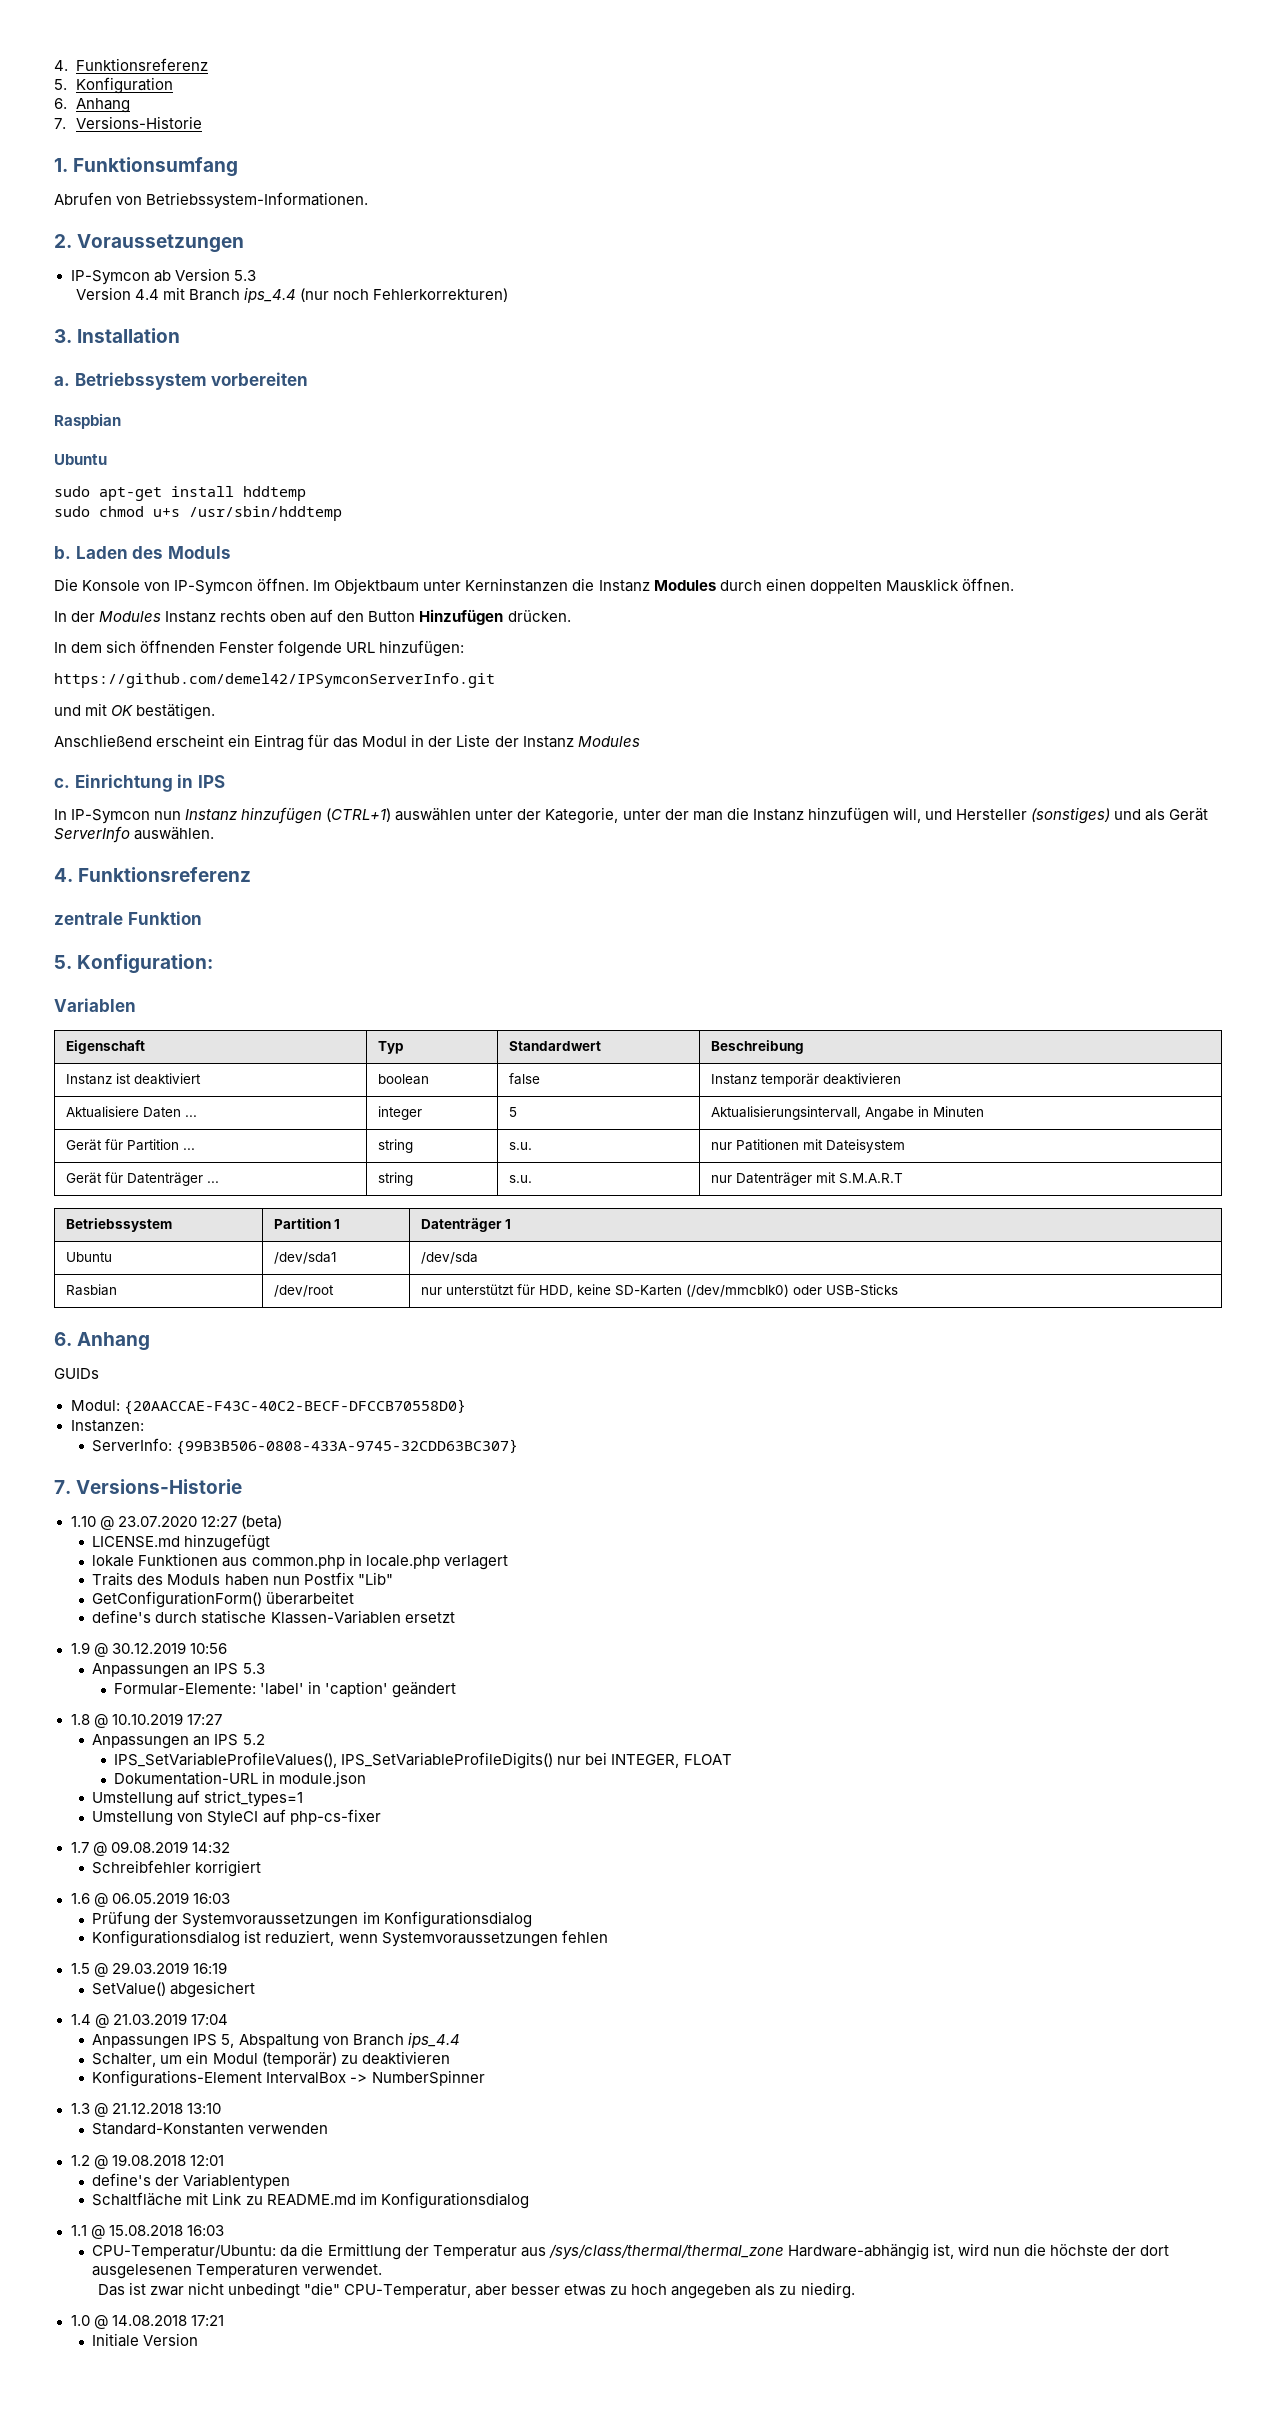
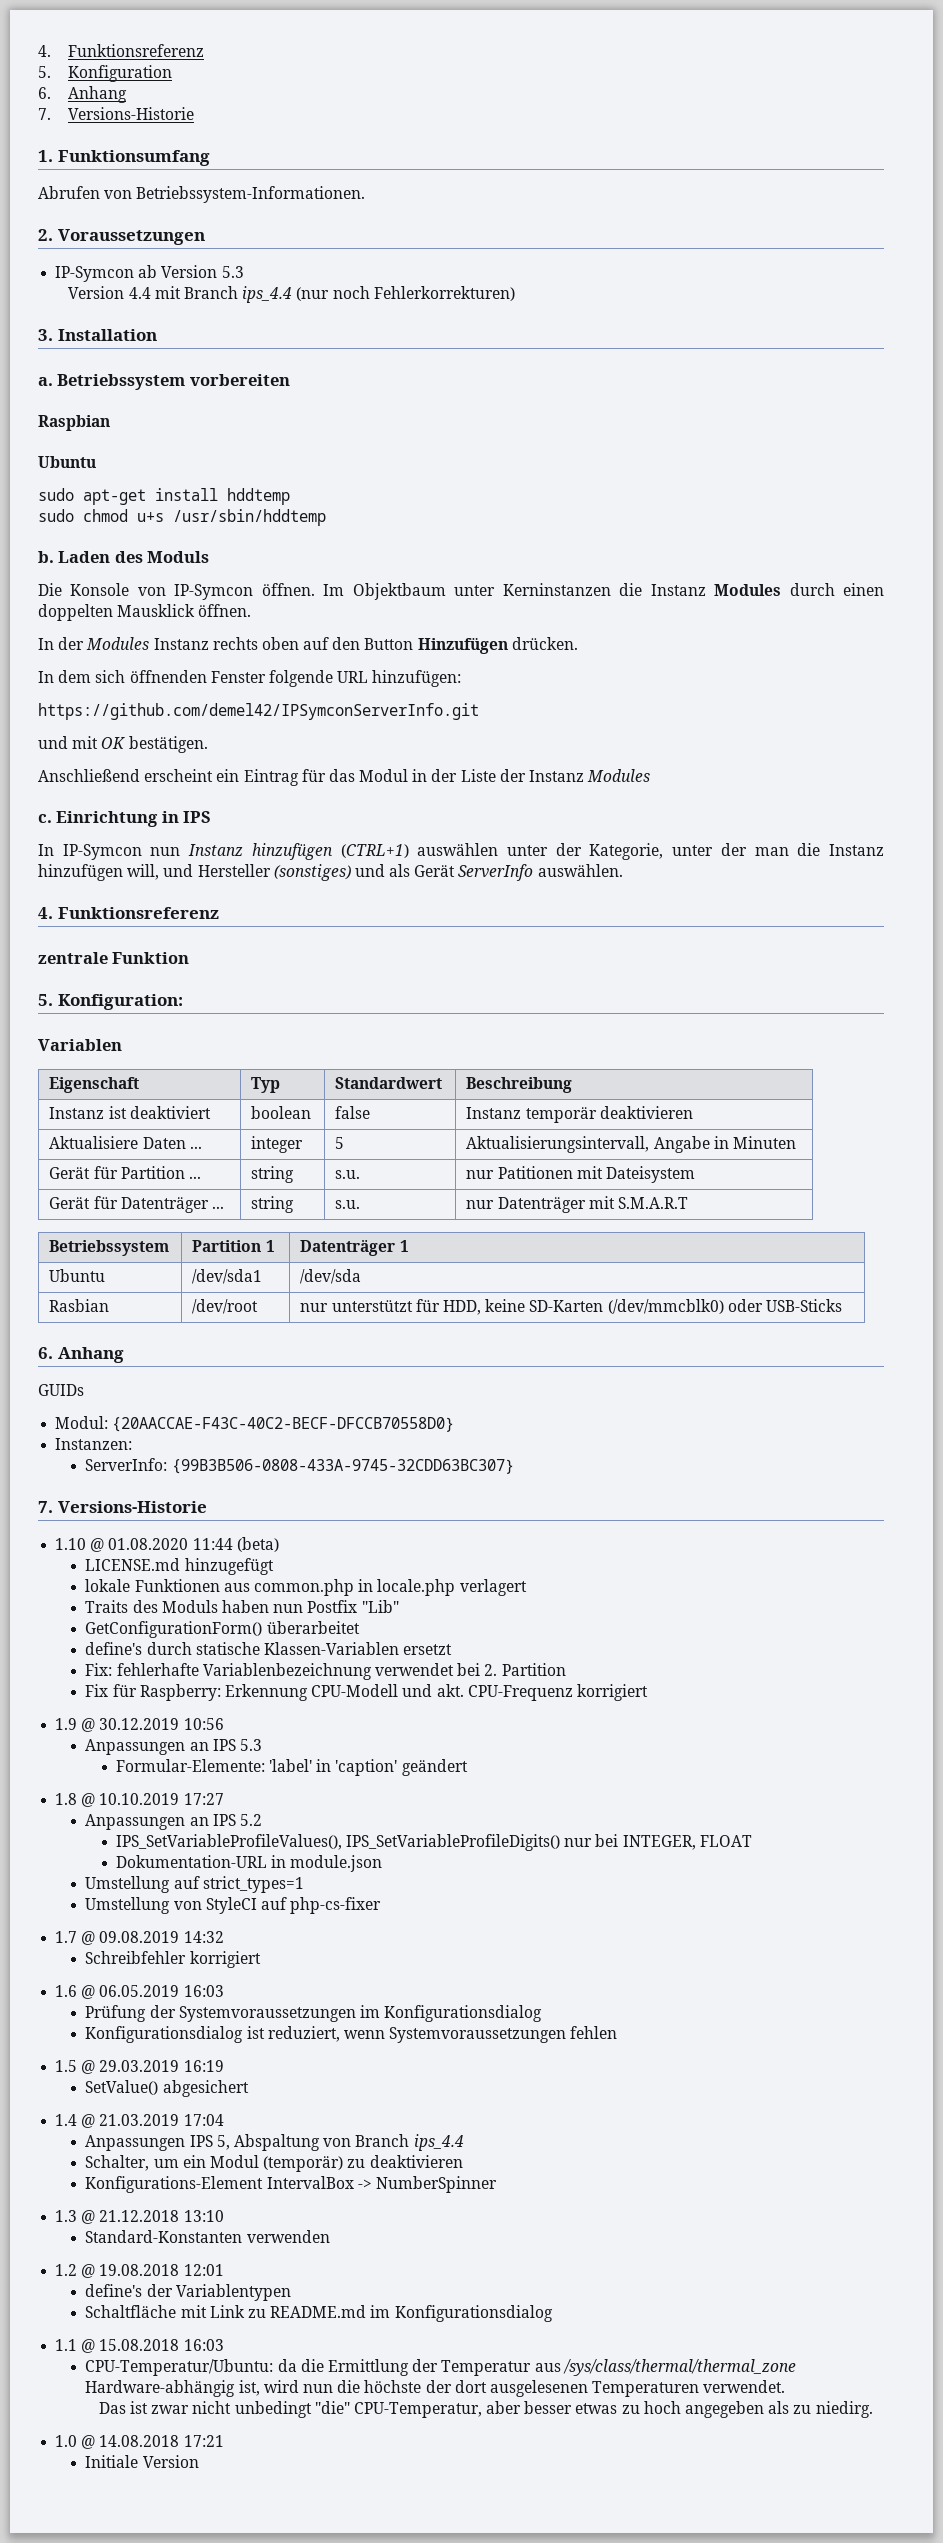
- 1.10 @ 23.07.2020 12:27 (beta)
+ 1.10 @ 01.08.2020 11:44 (beta)
+ Fix: fehlerhafte Variablenbezeichnung verwendet bei 2. Partition
+ Fix für Raspberry: Erkennung CPU-Modell und akt. CPU-Frequenz korrigiert

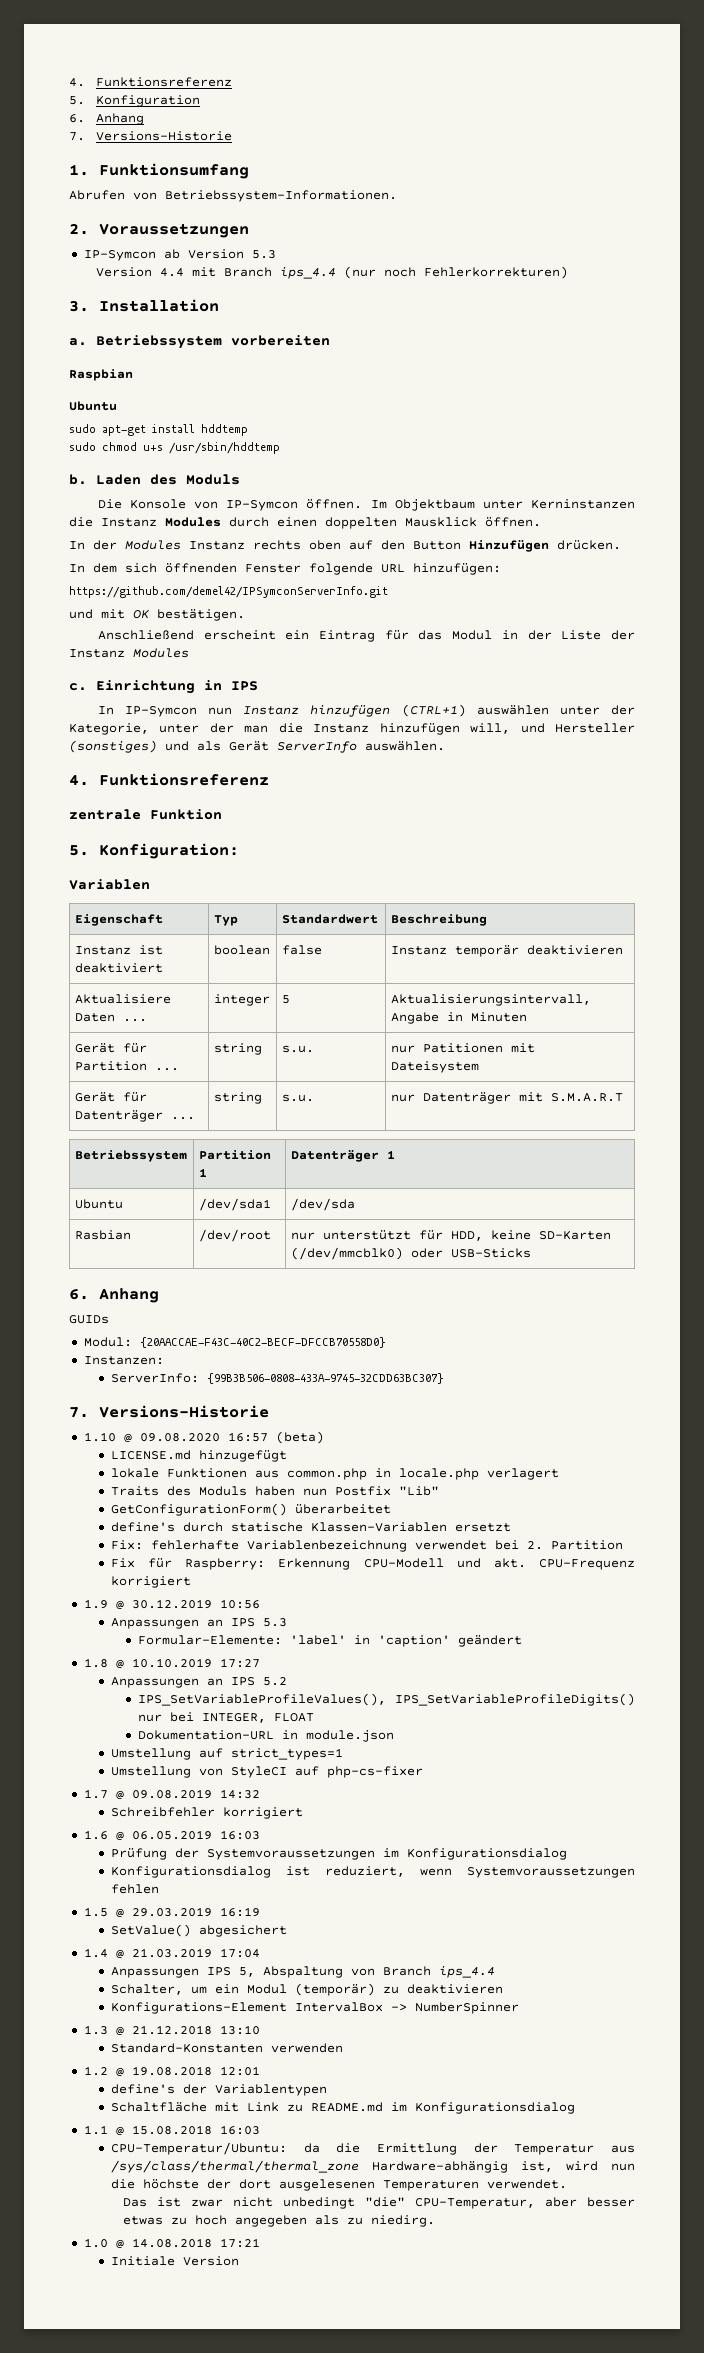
- 1.10 @ 01.08.2020 11:44 (beta)
+ 1.10 @ 09.08.2020 16:57 (beta)

